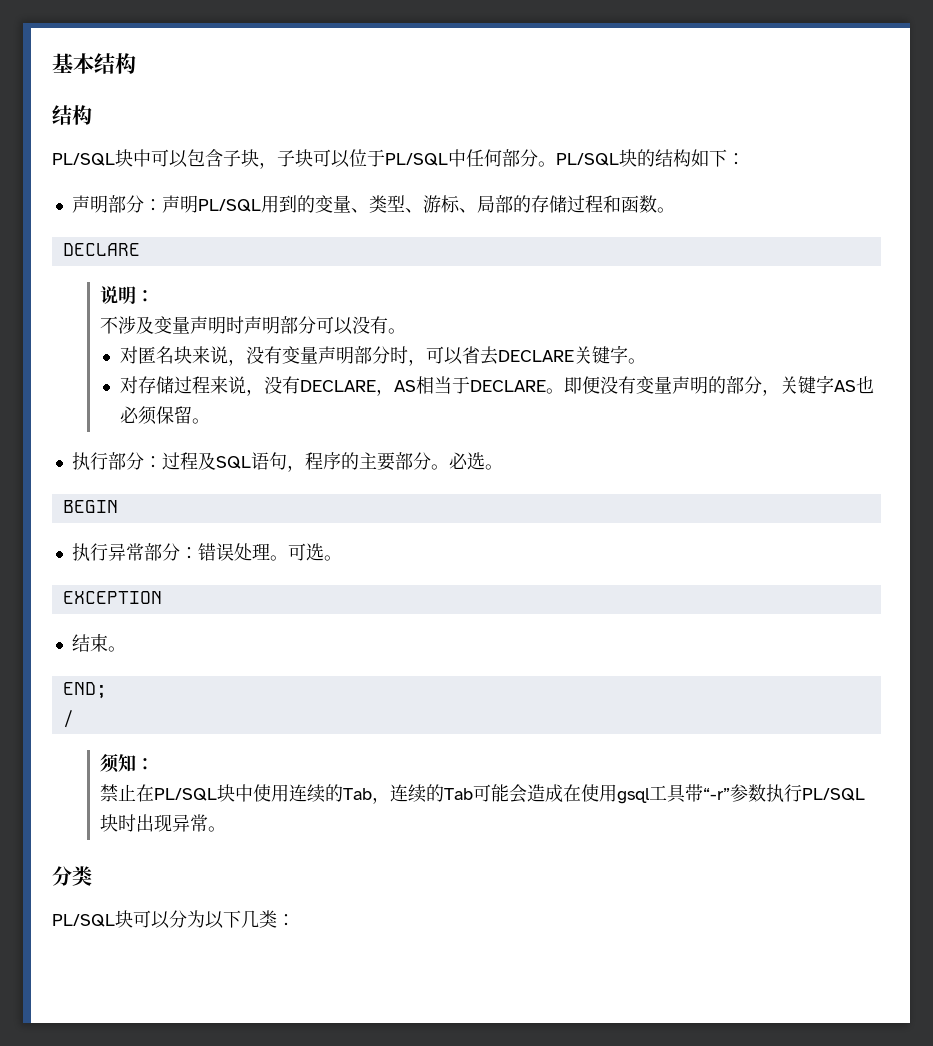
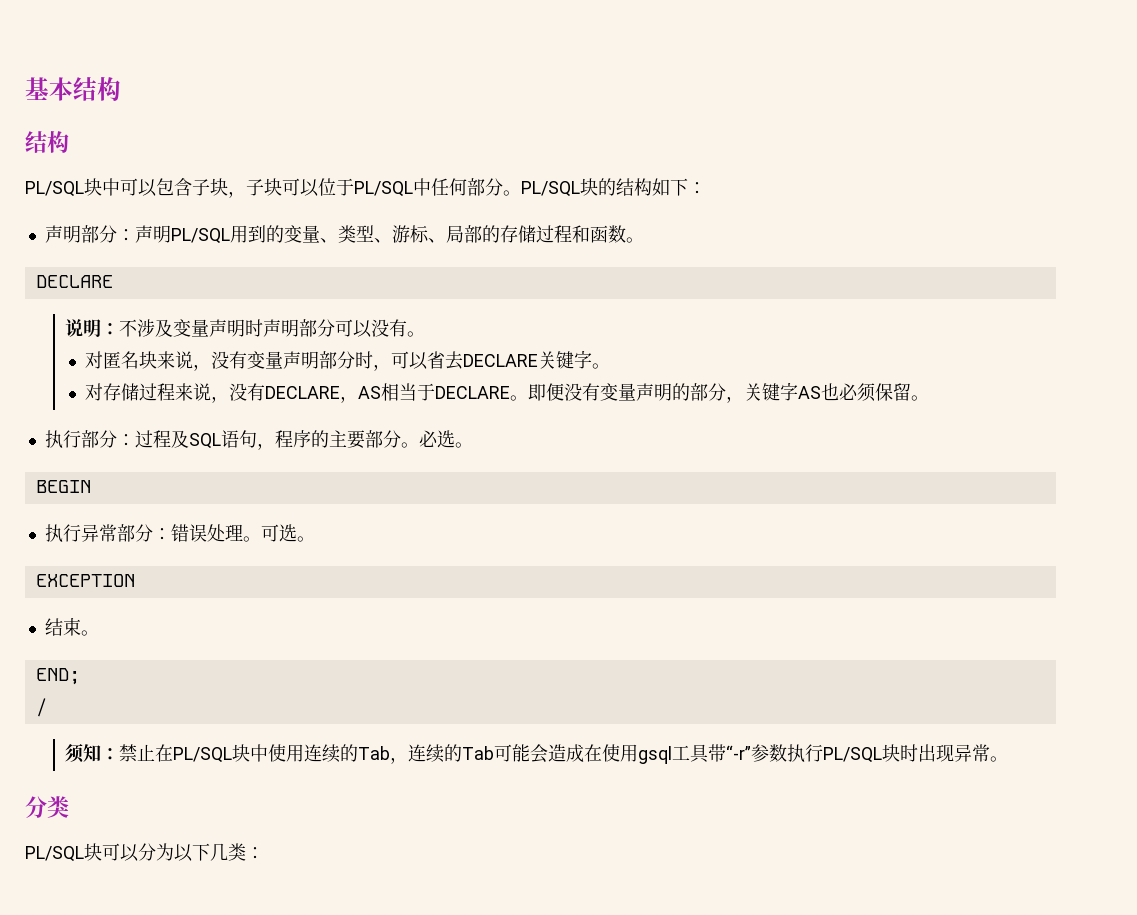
- 说明：
- 不涉及变量声明时声明部分可以没有。
+ 说明：不涉及变量声明时声明部分可以没有。
- 须知：
- 禁止在PL/SQL块中使用连续的Tab，连续的Tab可能会造成在使用gsql工具带“-r”参数执行PL/SQL块时出现异常。
+ 须知：禁止在PL/SQL块中使用连续的Tab，连续的Tab可能会造成在使用gsql工具带“-r”参数执行PL/SQL块时出现异常。

